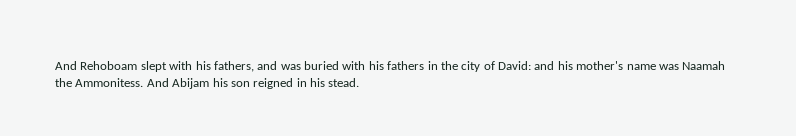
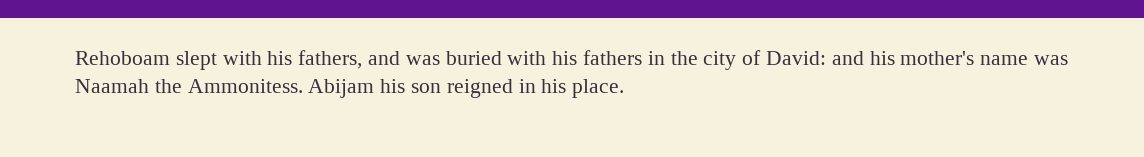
- And Rehoboam slept with his fathers, and was buried with his fathers in the city of David: and his mother's name was Naamah the Ammonitess.
+ Rehoboam slept with his fathers, and was buried with his fathers in the city of David: and his mother's name was Naamah the Ammonitess.
- And Abijam his son reigned in his stead.
+ Abijam his son reigned in his place.

